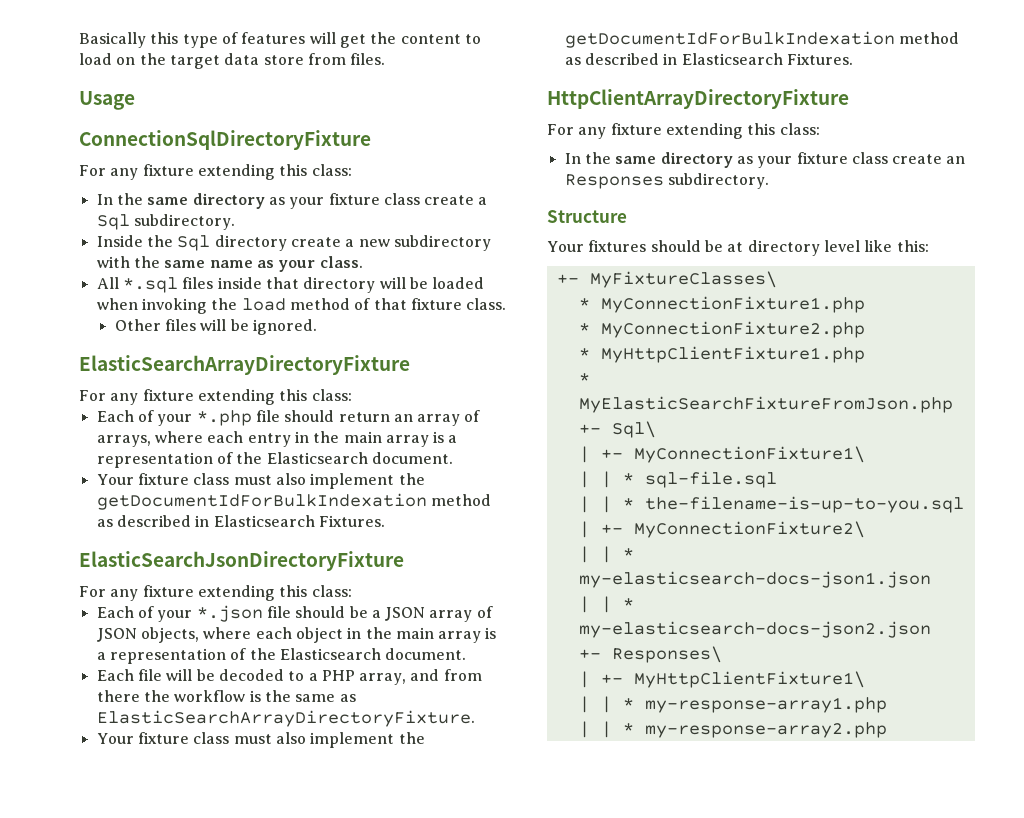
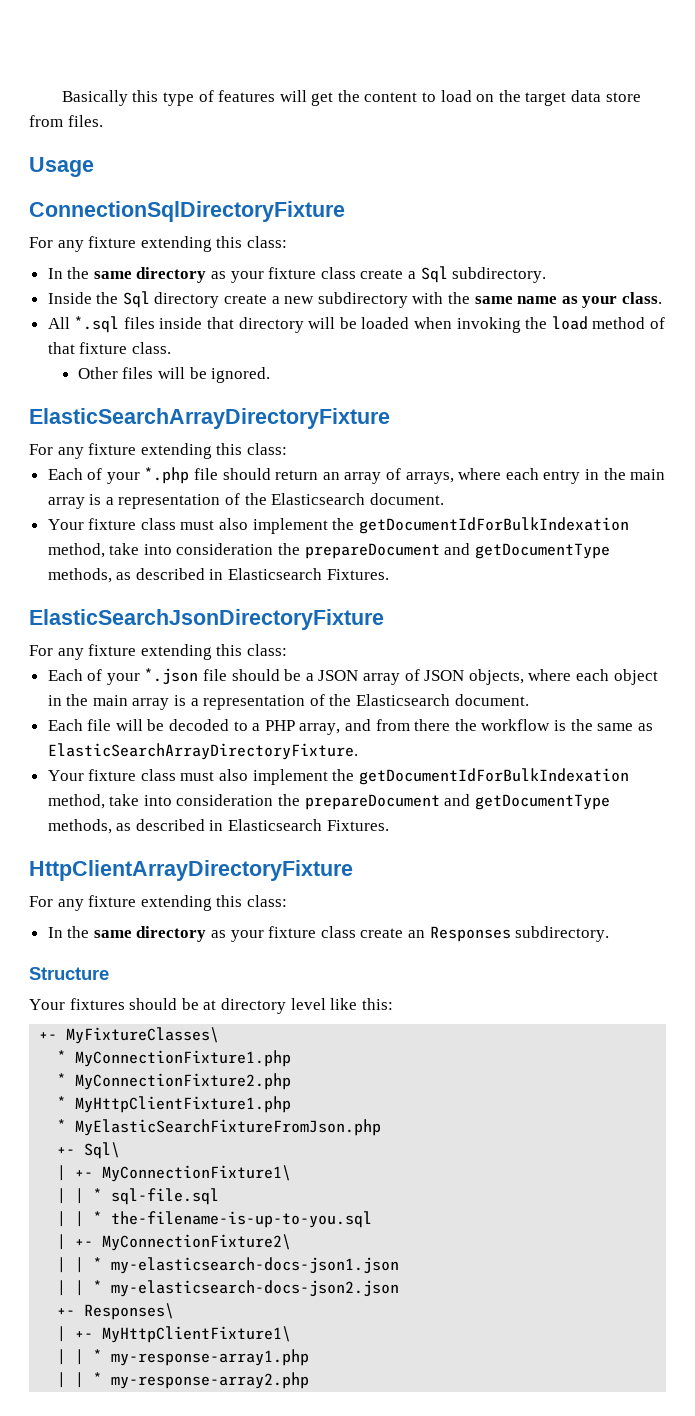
  Each of your *.php file should return an array of arrays, where each entry in the main array is a representation of the Elasticsearch document.
- Your fixture class must also implement the getDocumentIdForBulkIndexation method as described in Elasticsearch Fixtures.
+ Your fixture class must also implement the getDocumentIdForBulkIndexation method, take into consideration the prepareDocument and getDocumentType methods, as described in Elasticsearch Fixtures.
  Each file will be decoded to a PHP array, and from there the workflow is the same as ElasticSearchArrayDirectoryFixture.
- Your fixture class must also implement the getDocumentIdForBulkIndexation method as described in Elasticsearch Fixtures.
+ Your fixture class must also implement the getDocumentIdForBulkIndexation method, take into consideration the prepareDocument and getDocumentType methods, as described in Elasticsearch Fixtures.

